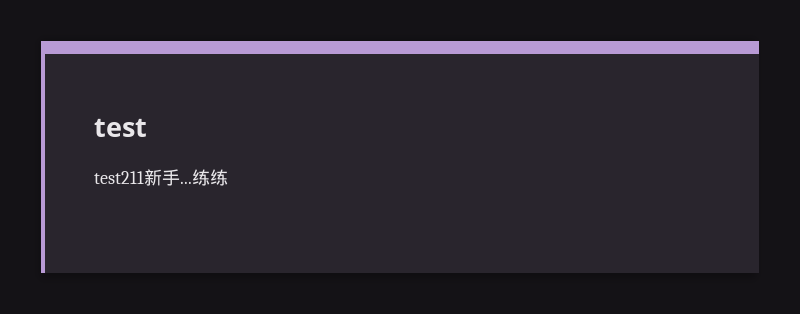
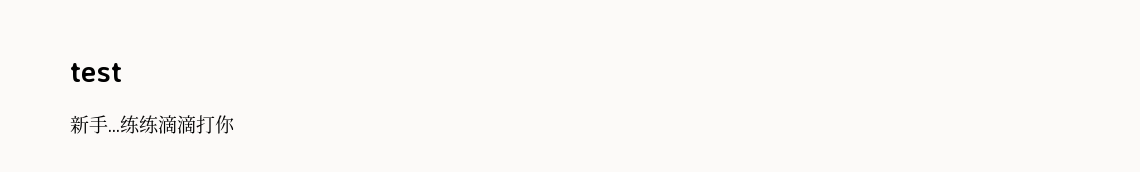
- test211新手...
+ 新手...
- 练练
+ 练练滴滴打你

